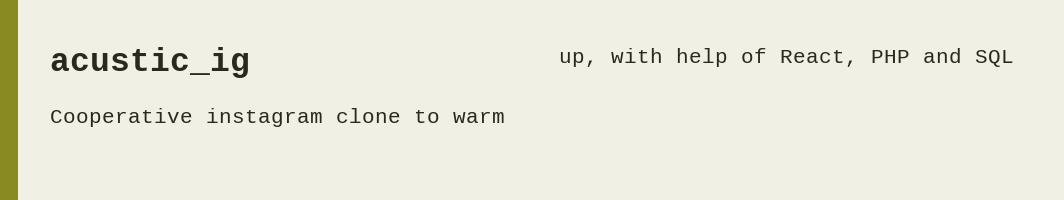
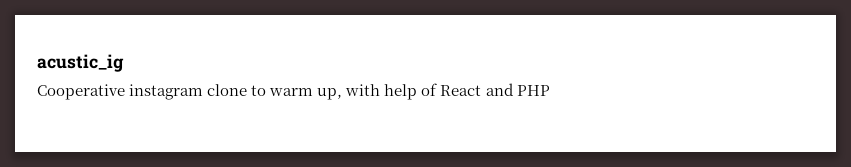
- Cooperative instagram clone to warm up, with help of React, PHP and SQL
+ Cooperative instagram clone to warm up, with help of React and PHP

